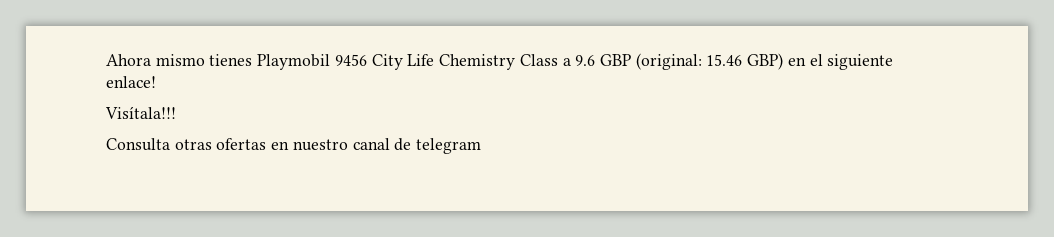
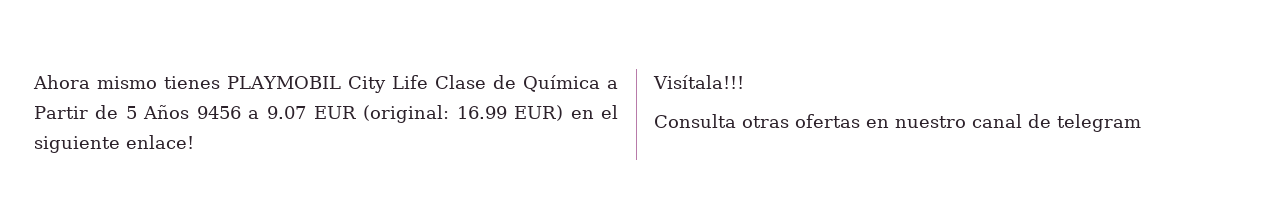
- Ahora mismo tienes Playmobil 9456 City Life Chemistry Class a 9.6 GBP (original: 15.46 GBP) en el siguiente enlace!
+ Ahora mismo tienes PLAYMOBIL City Life Clase de Química a Partir de 5 Años 9456 a 9.07 EUR (original: 16.99 EUR) en el siguiente enlace!

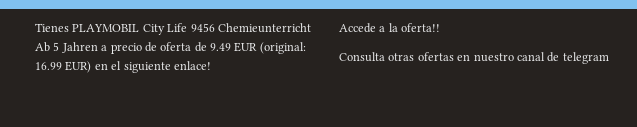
- Ahora mismo tienes PLAYMOBIL City Life Clase de Química a Partir de 5 Años 9456 a 9.07 EUR (original: 16.99 EUR) en el siguiente enlace!
+ Tienes PLAYMOBIL City Life 9456 Chemieunterricht Ab 5 Jahren a precio de oferta de 9.49 EUR (original: 16.99 EUR) en el siguiente enlace!
- Visítala!!!
+ Accede a la oferta!!

